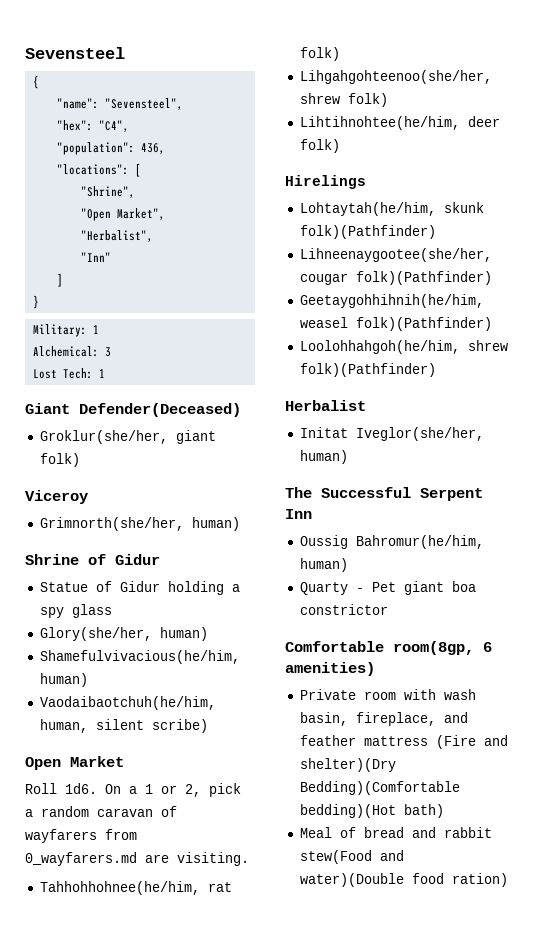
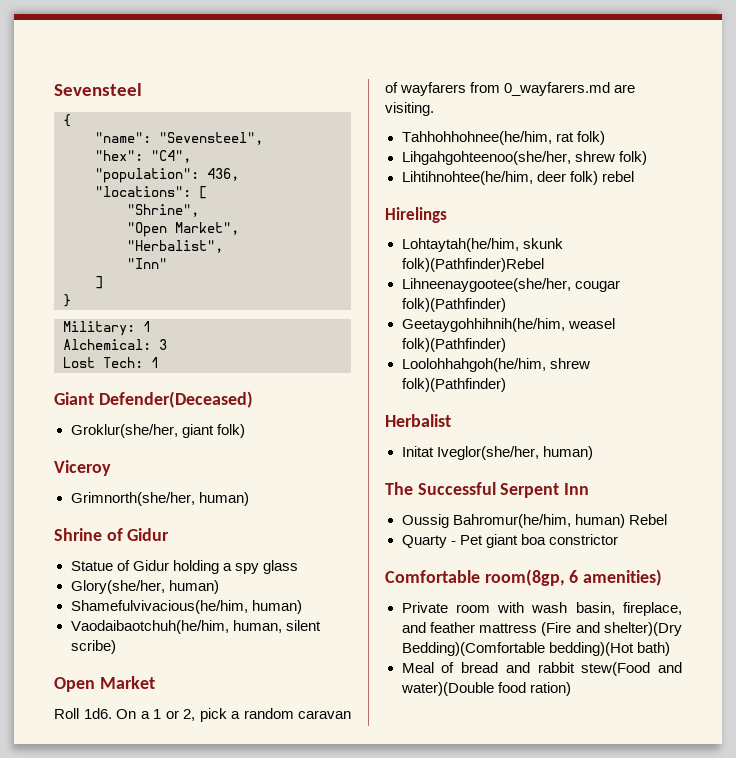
- Lihtihnohtee(he/him, deer folk)
+ Lihtihnohtee(he/him, deer folk) rebel
- Lohtaytah(he/him, skunk folk)(Pathfinder)
+ Lohtaytah(he/him, skunk folk)(Pathfinder)Rebel
- Oussig Bahromur(he/him, human)
+ Oussig Bahromur(he/him, human) Rebel

